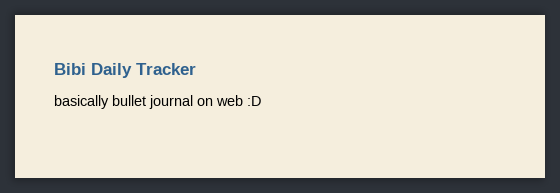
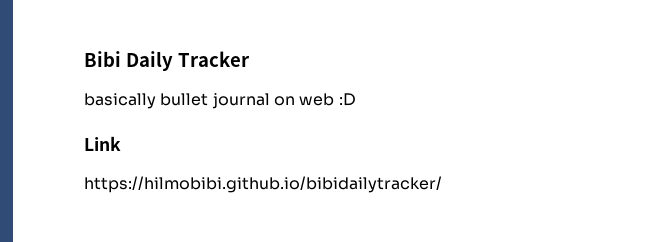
+ Link
+ https://hilmobibi.github.io/bibidailytracker/

